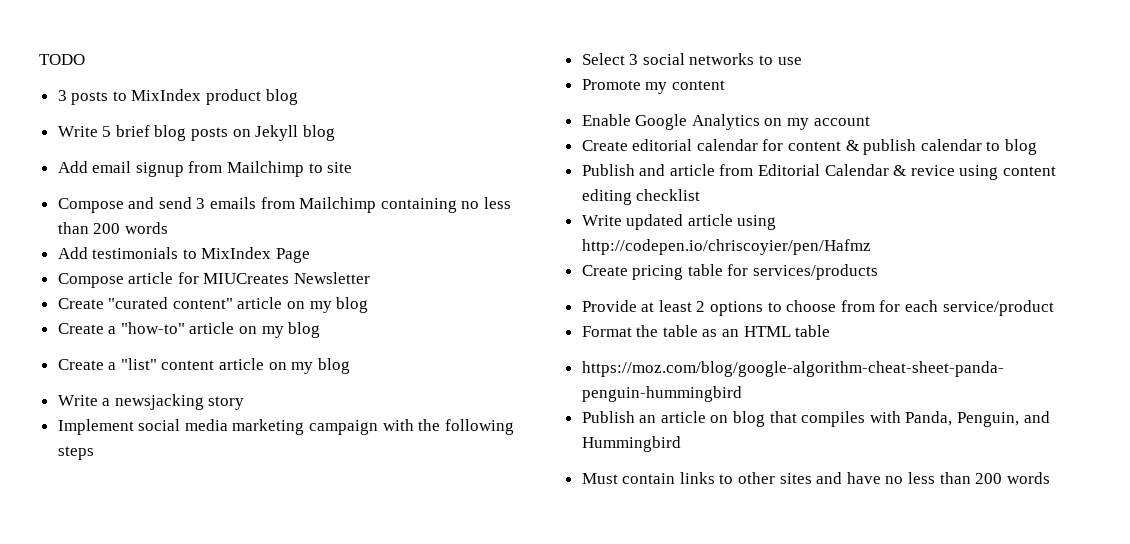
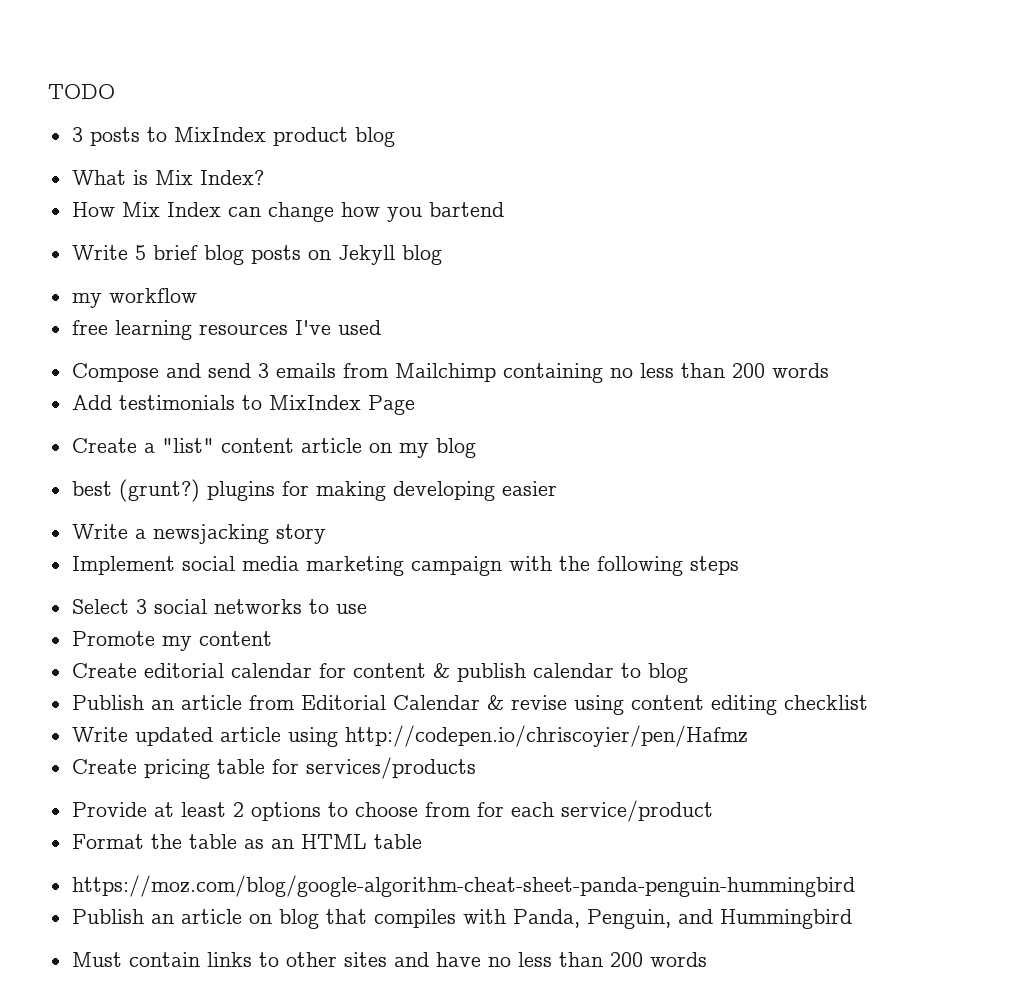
+ What is Mix Index?
+ How Mix Index can change how you bartend
- Add email signup from Mailchimp to site
+ my workflow
+ free learning resources I've used
- Compose article for MIUCreates Newsletter
- Create "curated content" article on my blog
- Create a "how-to" article on my blog
+ best (grunt?) plugins for making developing easier
- Enable Google Analytics on my account
- Publish and article from Editorial Calendar & revice using content editing checklist
+ Publish an article from Editorial Calendar & revise using content editing checklist

